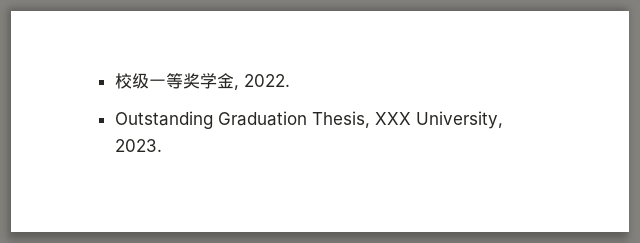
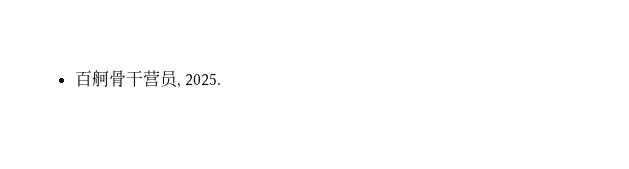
- 校级一等奖学金, 2022.
- Outstanding Graduation Thesis, XXX University, 2023.
+ 百舸骨干营员, 2025.

